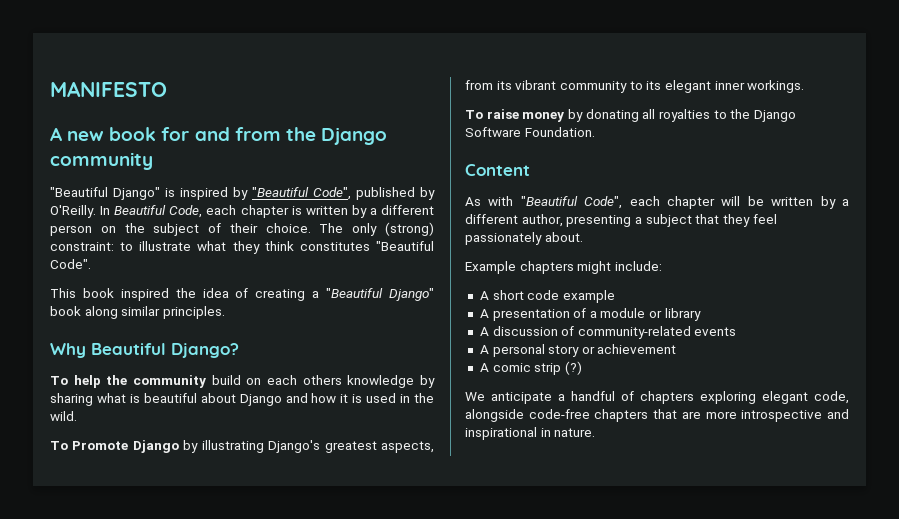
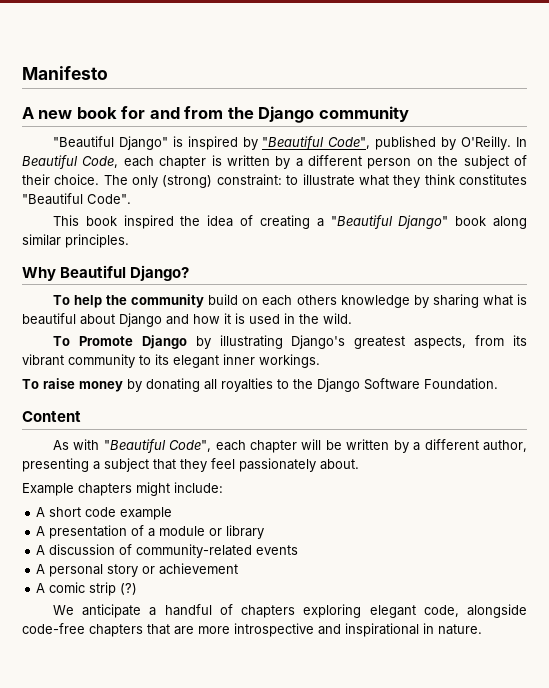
- MANIFESTO
+ Manifesto

